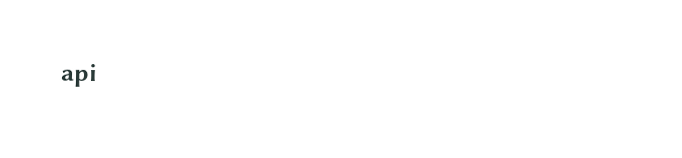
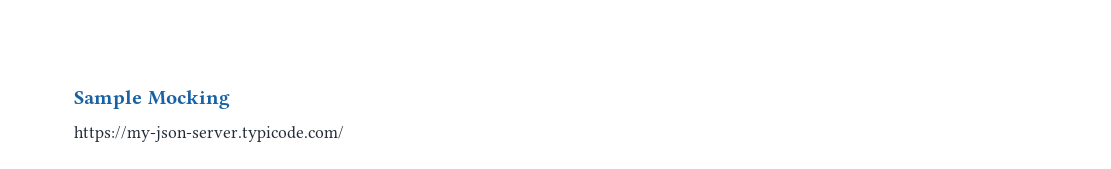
- api
+ Sample Mocking
+ https://my-json-server.typicode.com/

